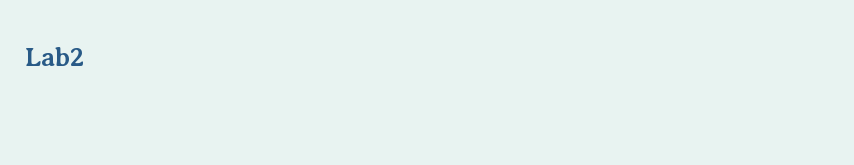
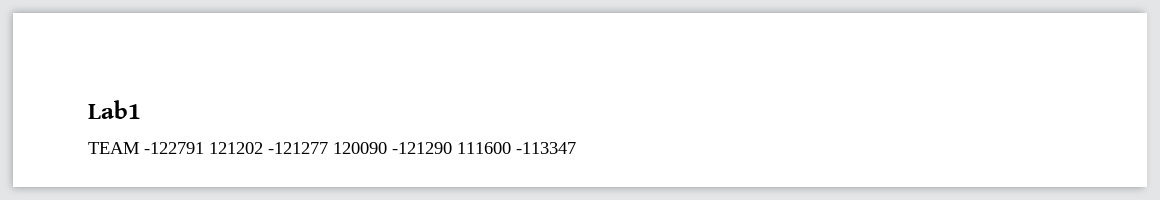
- Lab2
+ Lab1
+ TEAM -122791 121202 -121277 120090 -121290 111600 -113347

